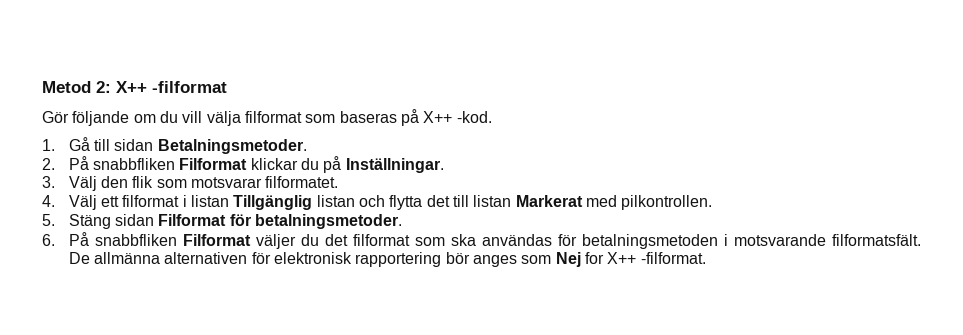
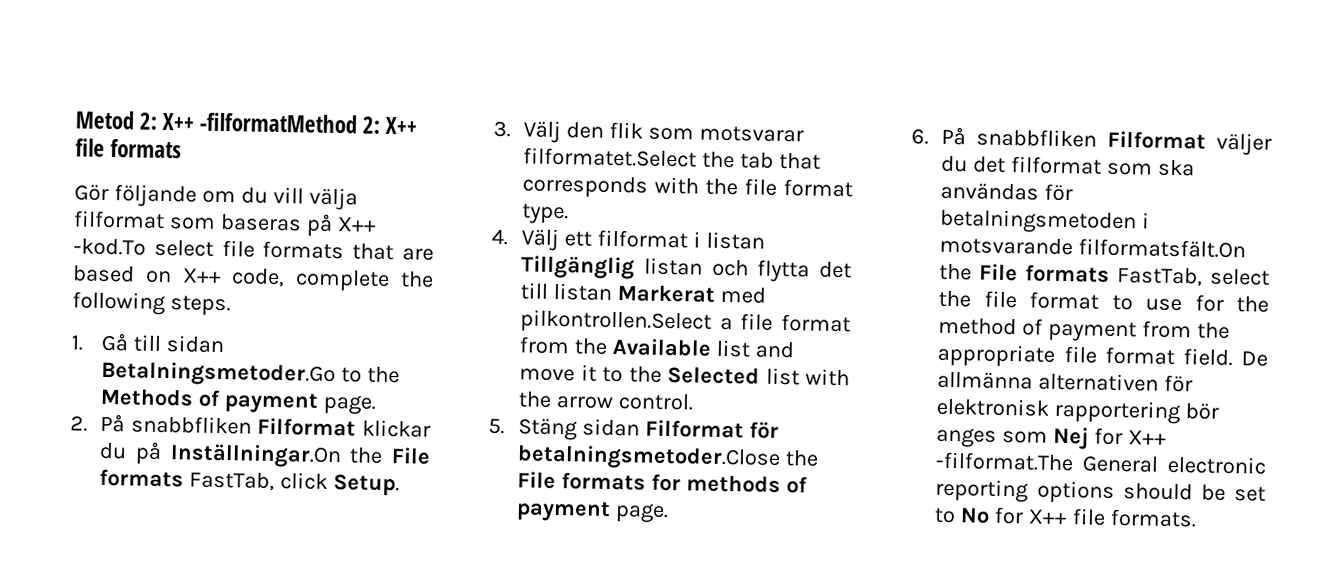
- Metod 2: X++ -filformat
+ Metod 2: X++ -filformatMethod 2: X++ file formats
- Gör följande om du vill välja filformat som baseras på X++ -kod.
- 1. Gå till sidan Betalningsmetoder.
+ Gör följande om du vill välja filformat som baseras på X++ -kod.To select file formats that are based on X++ code, complete the following steps.
+ 1. Gå till sidan Betalningsmetoder.Go to the Methods of payment page.
- 2. På snabbfliken Filformat klickar du på Inställningar.
+ 2. På snabbfliken Filformat klickar du på Inställningar.On the File formats FastTab, click Setup.
- 3. Välj den flik som motsvarar filformatet.
+ 3. Välj den flik som motsvarar filformatet.Select the tab that corresponds with the file format type.
- 4. Välj ett filformat i listan Tillgänglig listan och flytta det till listan Markerat med pilkontrollen.
+ 4. Välj ett filformat i listan Tillgänglig listan och flytta det till listan Markerat med pilkontrollen.Select a file format from the Available list and move it to the Selected list with the arrow control.
- 5. Stäng sidan Filformat för betalningsmetoder.
+ 5. Stäng sidan Filformat för betalningsmetoder.Close the File formats for methods of payment page.
- 6. På snabbfliken Filformat väljer du det filformat som ska användas för betalningsmetoden i motsvarande filformatsfält.
+ 6. På snabbfliken Filformat väljer du det filformat som ska användas för betalningsmetoden i motsvarande filformatsfält.On the File formats FastTab, select the file format to use for the method of payment from the appropriate file format field.
- De allmänna alternativen för elektronisk rapportering bör anges som Nej for X++ -filformat.
+ De allmänna alternativen för elektronisk rapportering bör anges som Nej for X++ -filformat.The General electronic reporting options should be set to No for X++ file formats.

